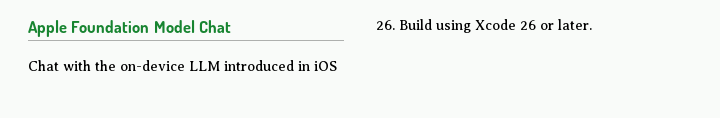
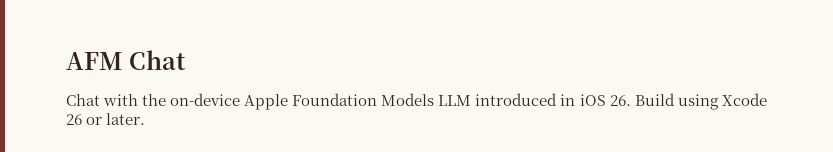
- Apple Foundation Model Chat
+ AFM Chat
- Chat with the on-device LLM introduced in iOS 26. Build using Xcode 26 or later.
+ Chat with the on-device Apple Foundation Models LLM introduced in iOS 26. Build using Xcode 26 or later.

